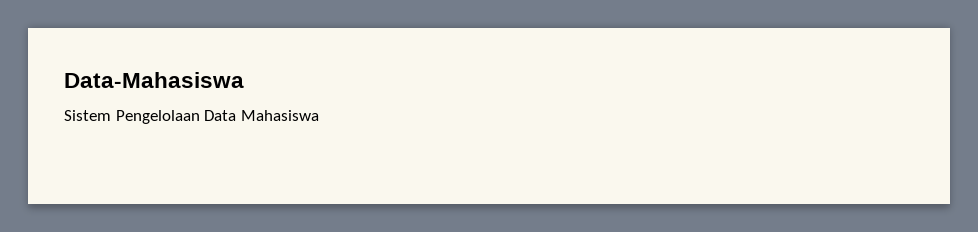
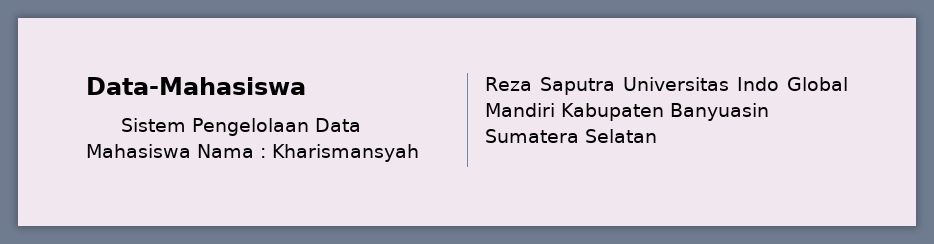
- Sistem Pengelolaan Data Mahasiswa
+ Sistem Pengelolaan Data Mahasiswa Nama : Kharismansyah Reza Saputra Universitas Indo Global Mandiri Kabupaten Banyuasin Sumatera Selatan

